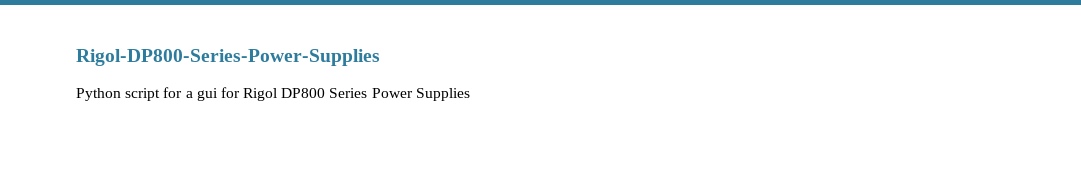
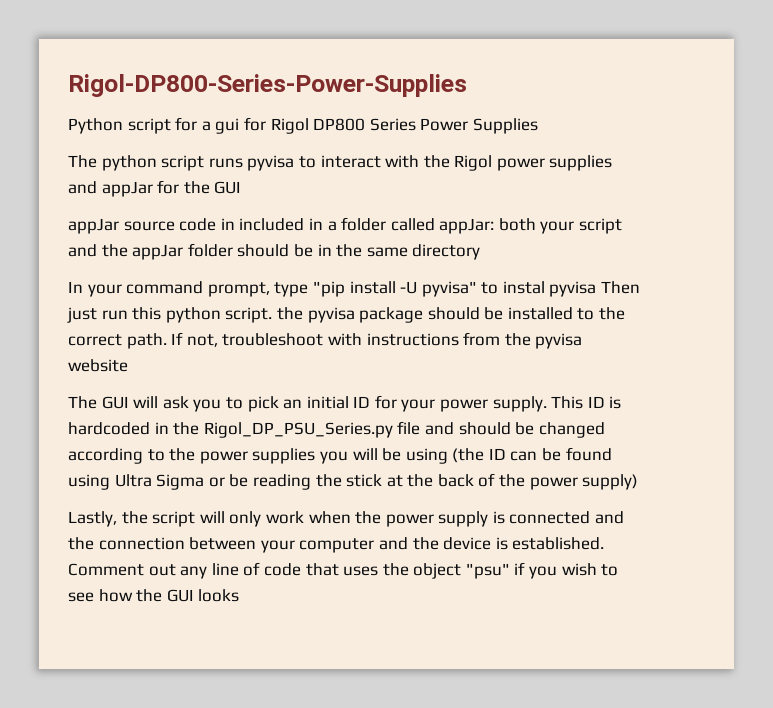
+ The python script runs pyvisa to interact with the Rigol power supplies and appJar for the GUI
+ appJar source code in included in a folder called appJar: both your script and the appJar folder should be in the same directory
+ In your command prompt, type "pip install -U pyvisa" to instal pyvisa Then just run this python script. the pyvisa package should be installed to the correct path. If not, troubleshoot with instructions from the pyvisa website
+ The GUI will ask you to pick an initial ID for your power supply. This ID is hardcoded in the Rigol_DP_PSU_Series.py file and should be changed according to the power supplies you will be using (the ID can be found using Ultra Sigma or be reading the stick at the back of the power supply)
+ Lastly, the script will only work when the power supply is connected and the connection between your computer and the device is established. Comment out any line of code that uses the object "psu" if you wish to see how the GUI looks

